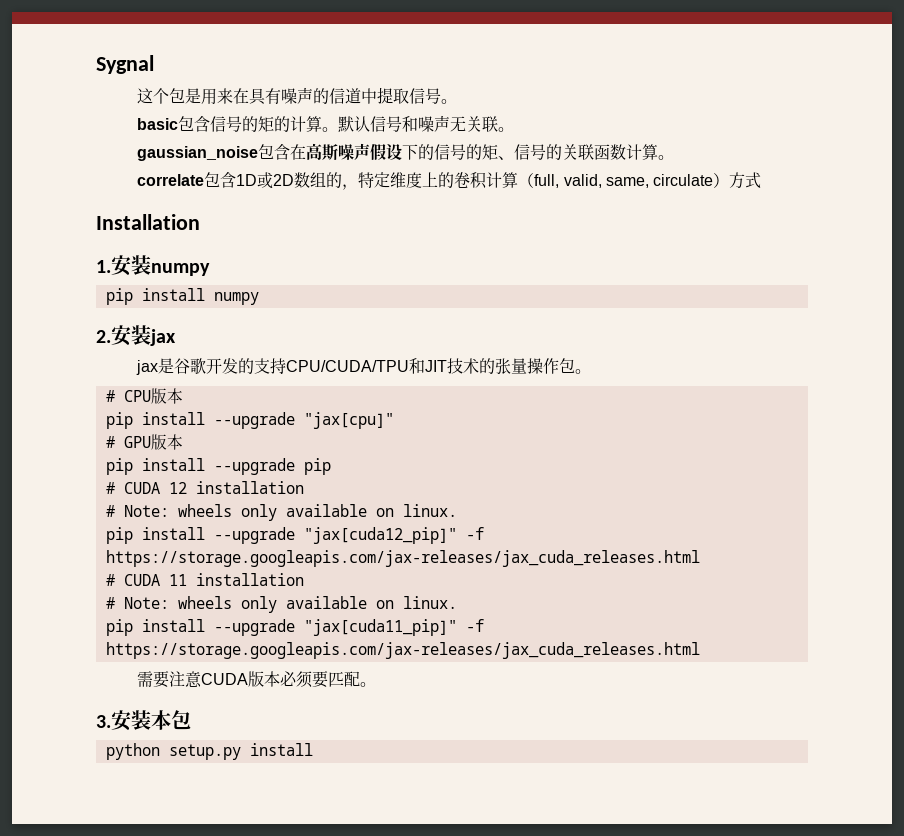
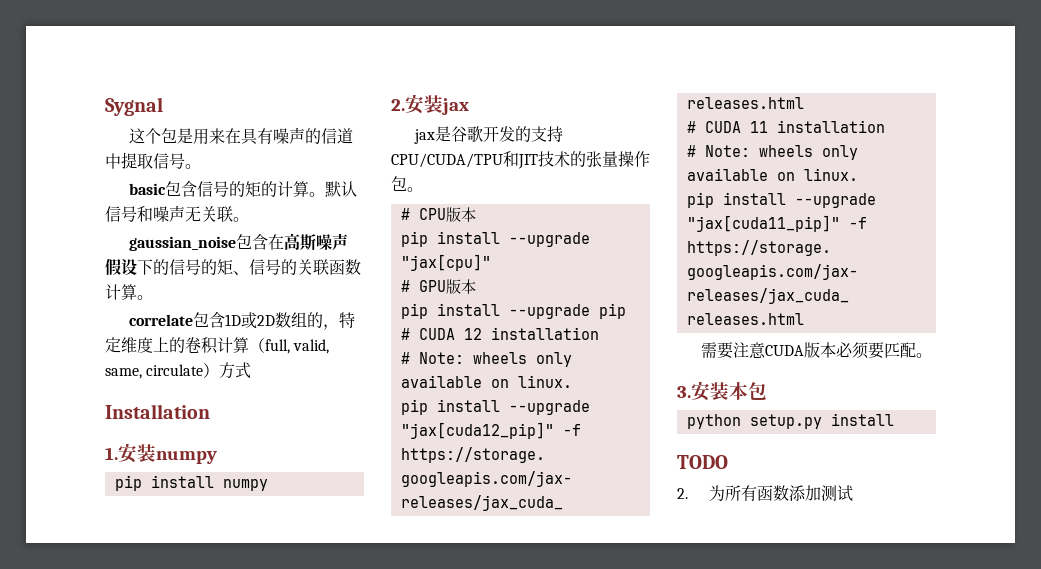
+ TODO
+ 2.为所有函数添加测试

